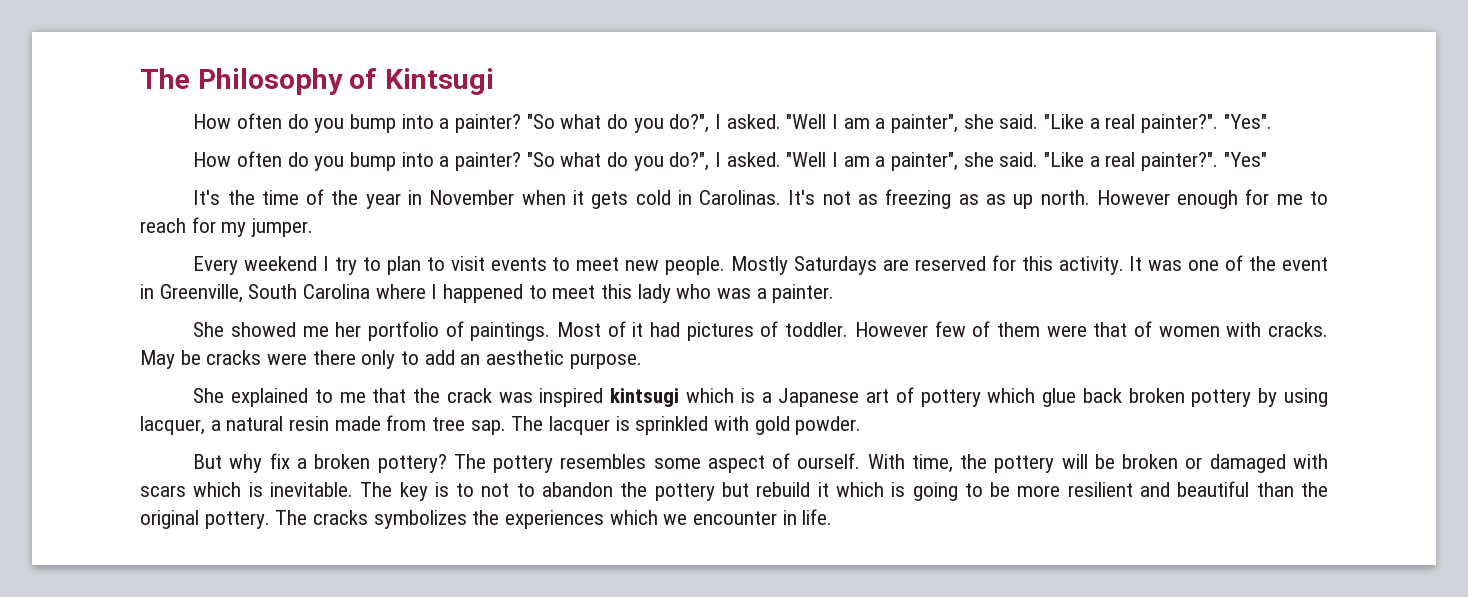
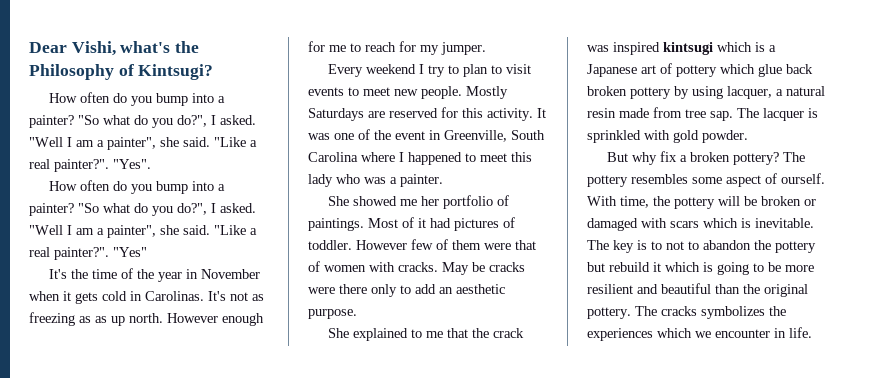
- The Philosophy of Kintsugi
+ Dear Vishi, what's the Philosophy of Kintsugi?

